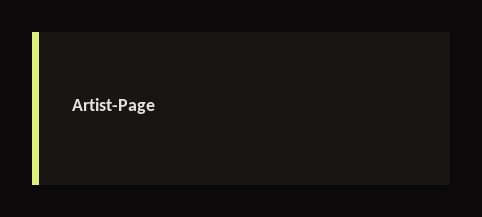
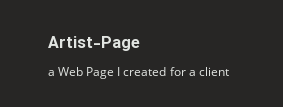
+ a Web Page I created for a client

